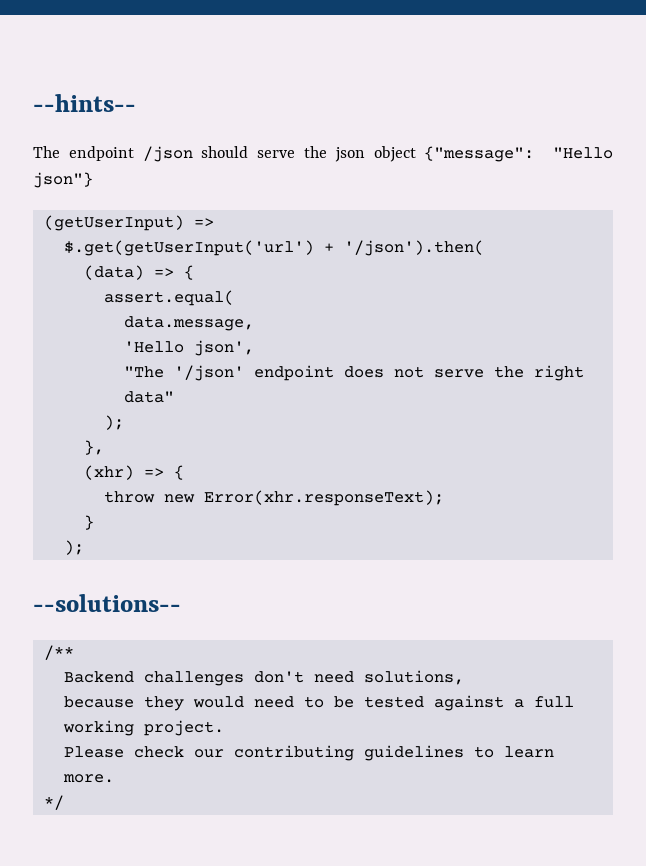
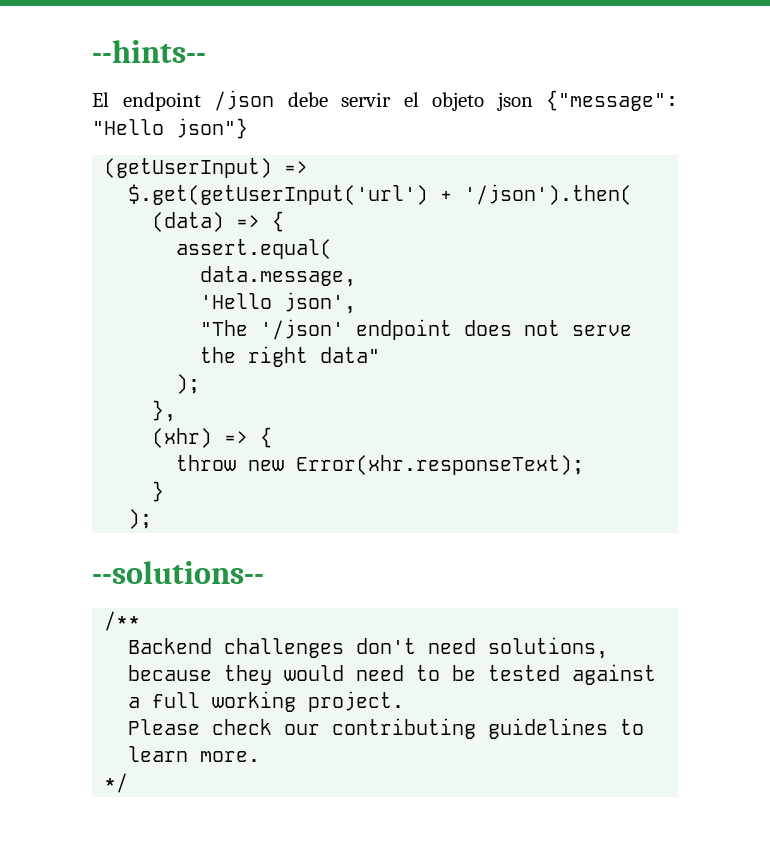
- The endpoint /json should serve the json object {"message": "Hello json"}
+ El endpoint /json debe servir el objeto json {"message": "Hello json"}

